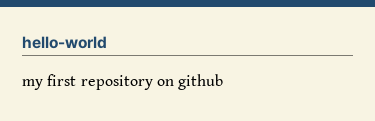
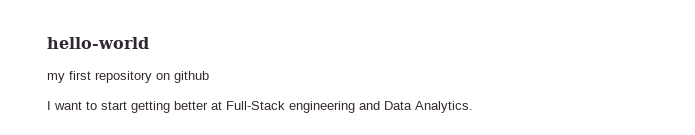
+ I want to start getting better at Full-Stack engineering and Data Analytics.

